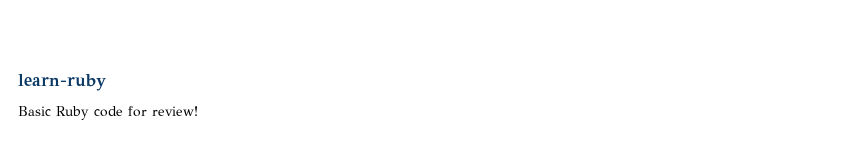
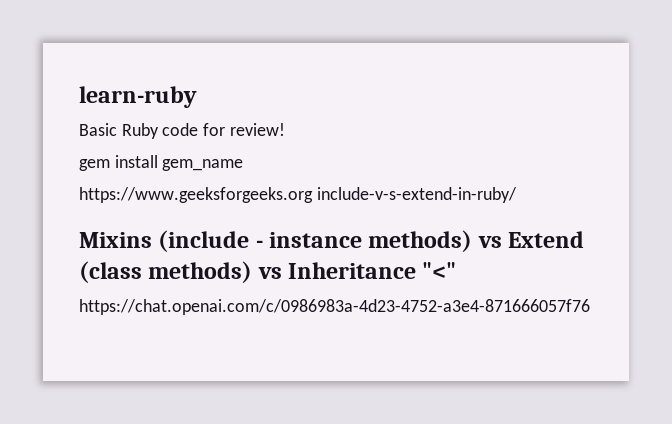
+ gem install gem_name
+ https://www.geeksforgeeks.org include-v-s-extend-in-ruby/
+ Mixins (include - instance methods) vs Extend (class methods) vs Inheritance "<"
+ https://chat.openai.com/c/0986983a-4d23-4752-a3e4-871666057f76

